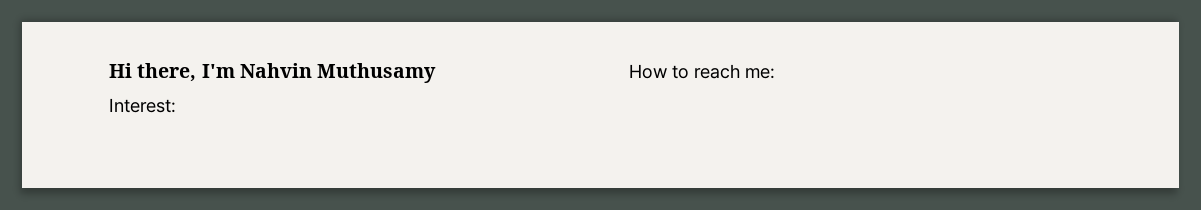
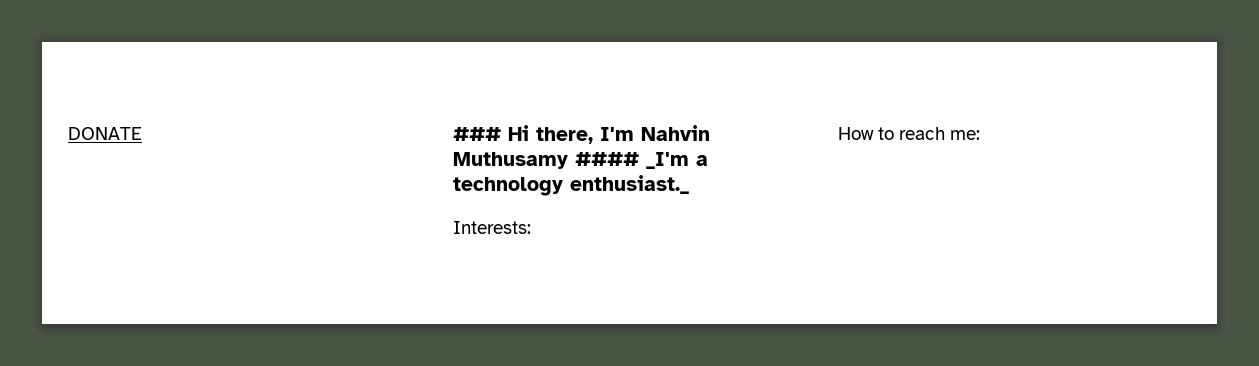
- Hi there, I'm Nahvin Muthusamy
- Interest:
+ DONATE
+ ### Hi there, I'm Nahvin Muthusamy #### _I'm a technology enthusiast._
+ Interests:

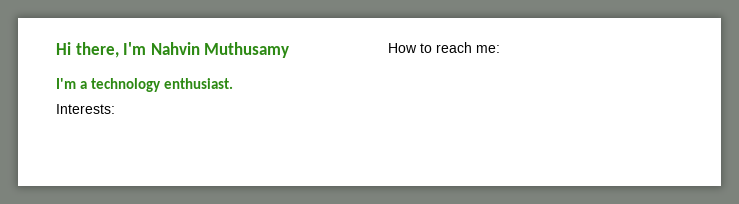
- DONATE
- ### Hi there, I'm Nahvin Muthusamy #### _I'm a technology enthusiast._
+ Hi there, I'm Nahvin Muthusamy
+ I'm a technology enthusiast.

